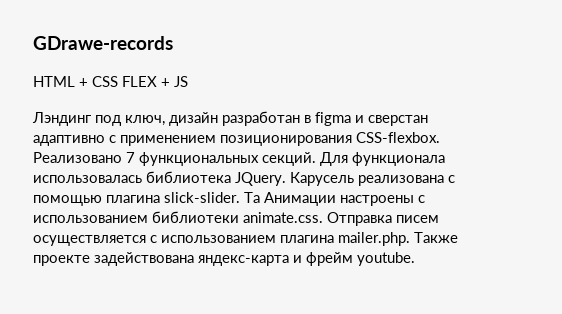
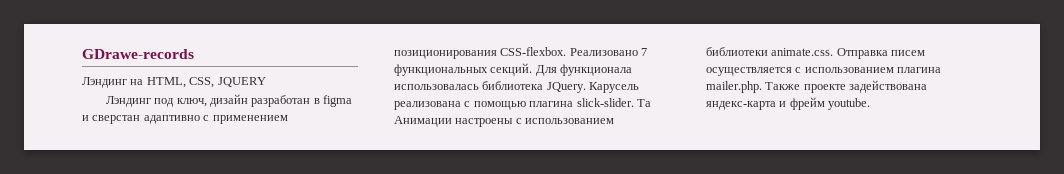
- HTML + CSS FLEX + JS
+ Лэндинг на HTML, CSS, JQUERY

